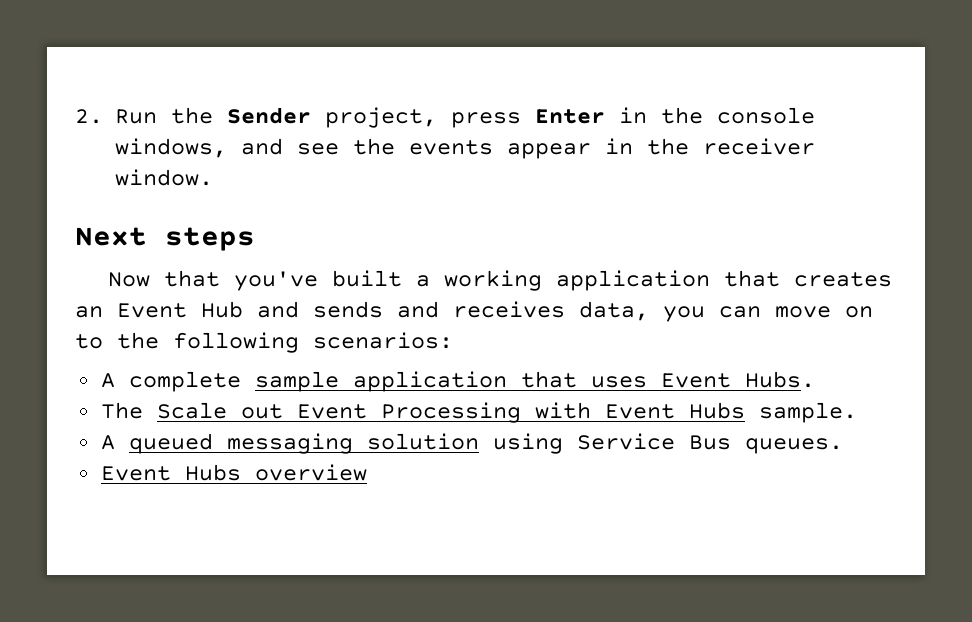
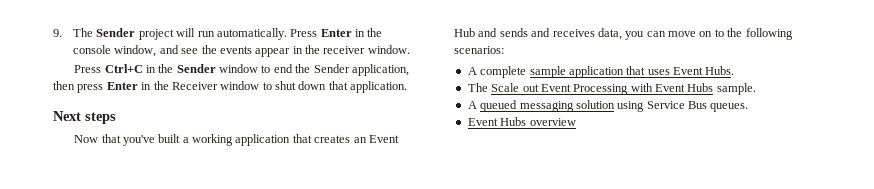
- 2. Run the Sender project, press Enter in the console windows, and see the events appear in the receiver window.
+ 9. The Sender project will run automatically. Press Enter in the console window, and see the events appear in the receiver window.
+ Press Ctrl+C in the Sender window to end the Sender application, then press Enter in the Receiver window to shut down that application.

